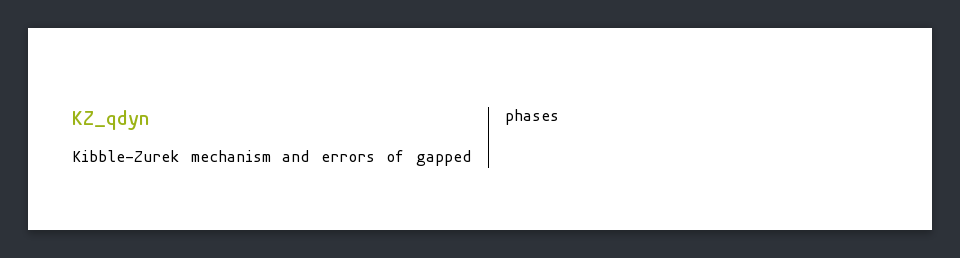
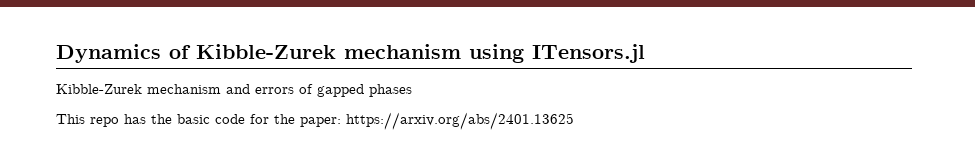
- KZ_qdyn
+ Dynamics of Kibble-Zurek mechanism using ITensors.jl
+ This repo has the basic code for the paper: https://arxiv.org/abs/2401.13625

